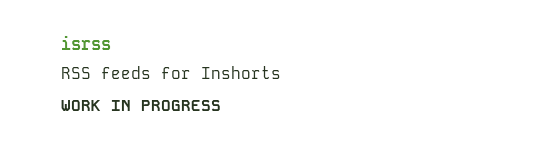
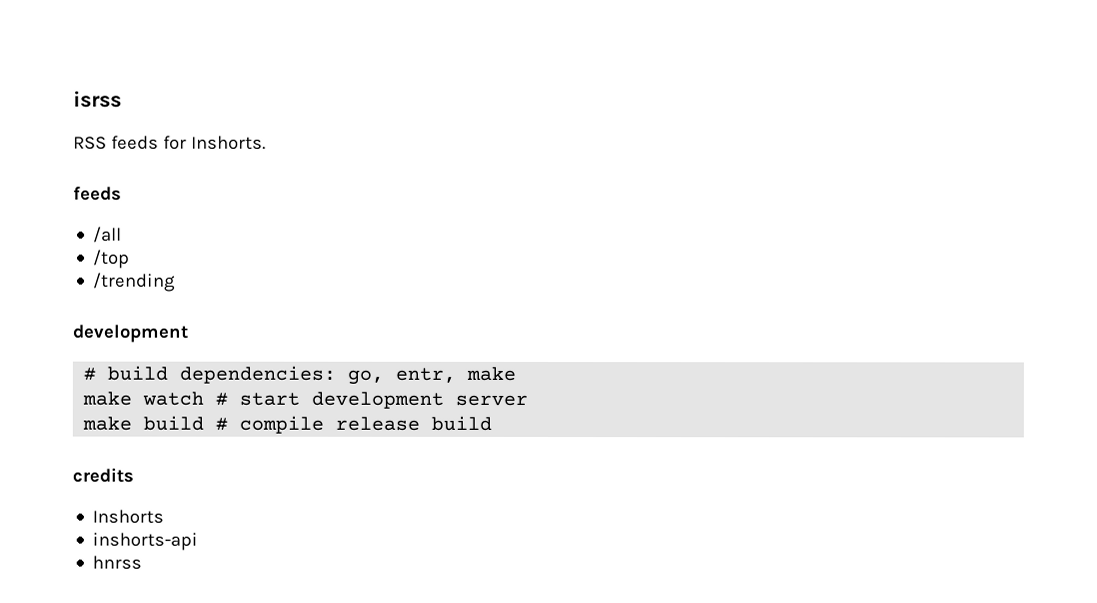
- RSS feeds for Inshorts
- WORK IN PROGRESS
+ RSS feeds for Inshorts.
+ feeds
+ /all
+ /top
+ /trending
+ development
+ # build dependencies: go, entr, make
+ make watch # start development server
+ make build # compile release build
+ credits
+ Inshorts
+ inshorts-api
+ hnrss

